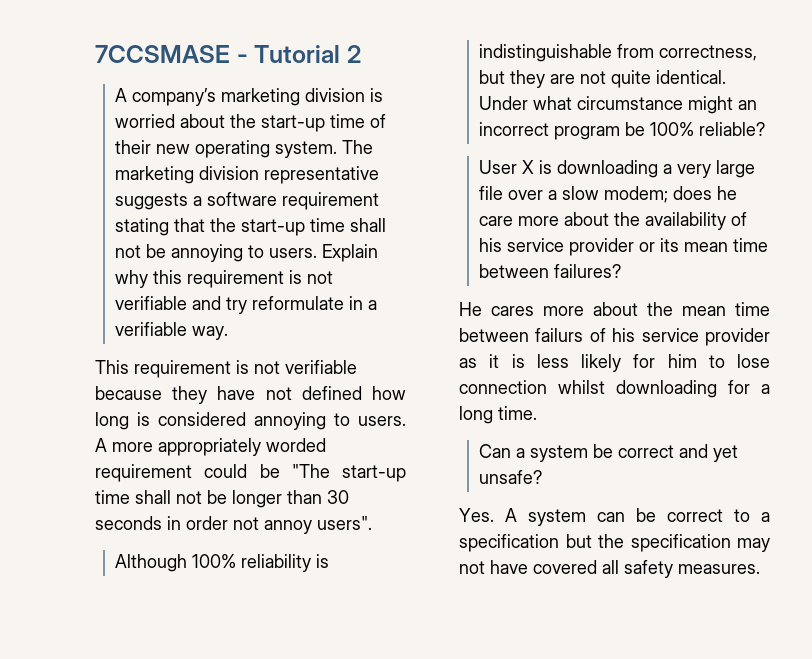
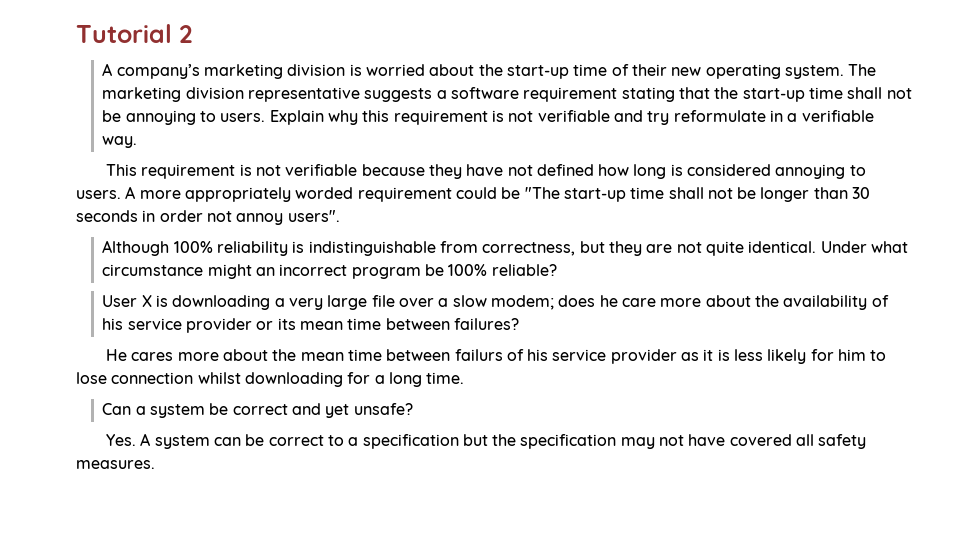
- 7CCSMASE - Tutorial 2
+ Tutorial 2

